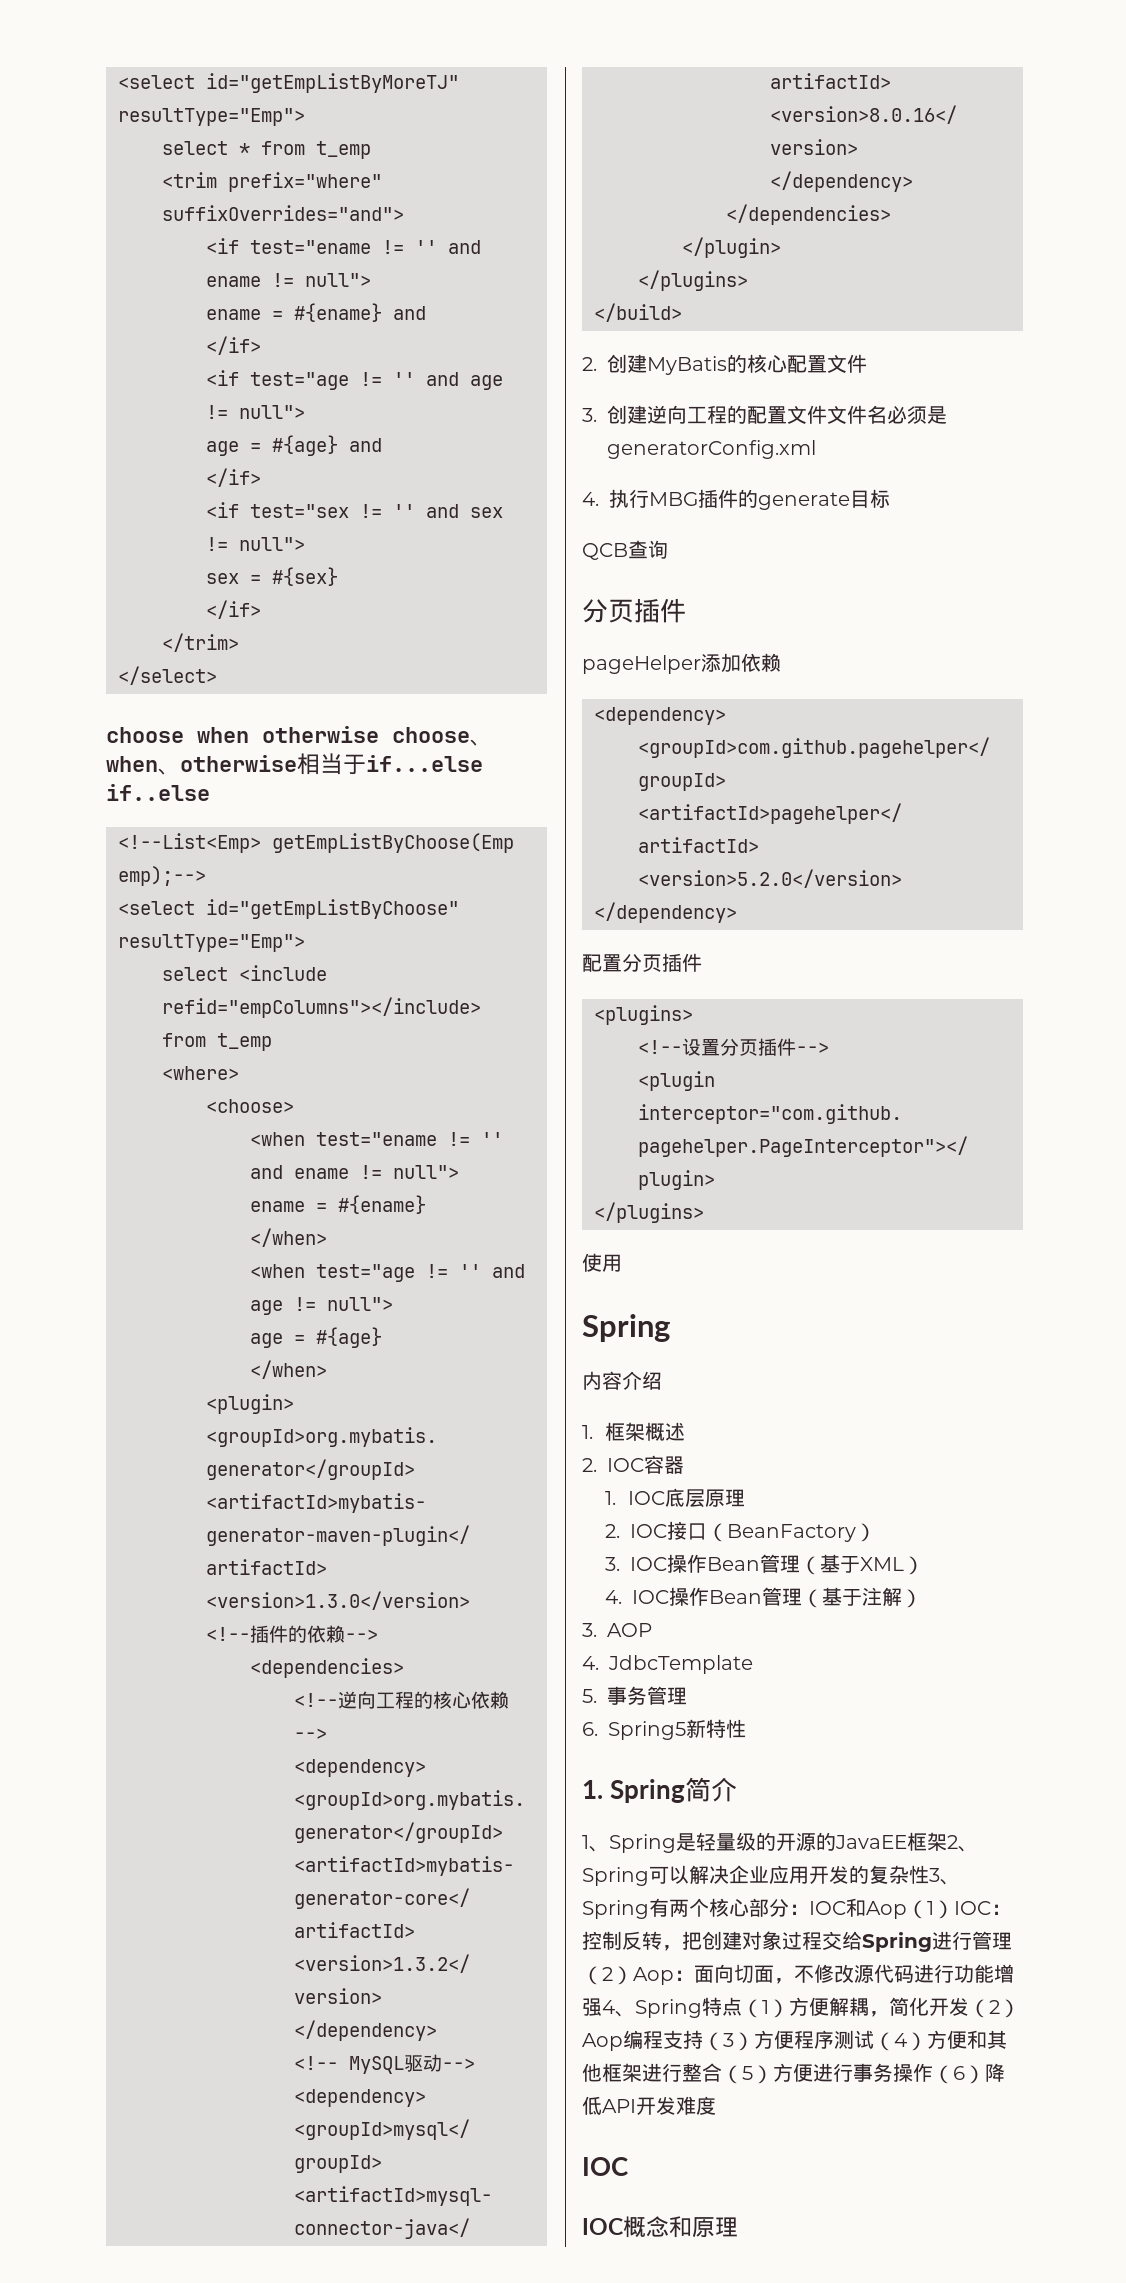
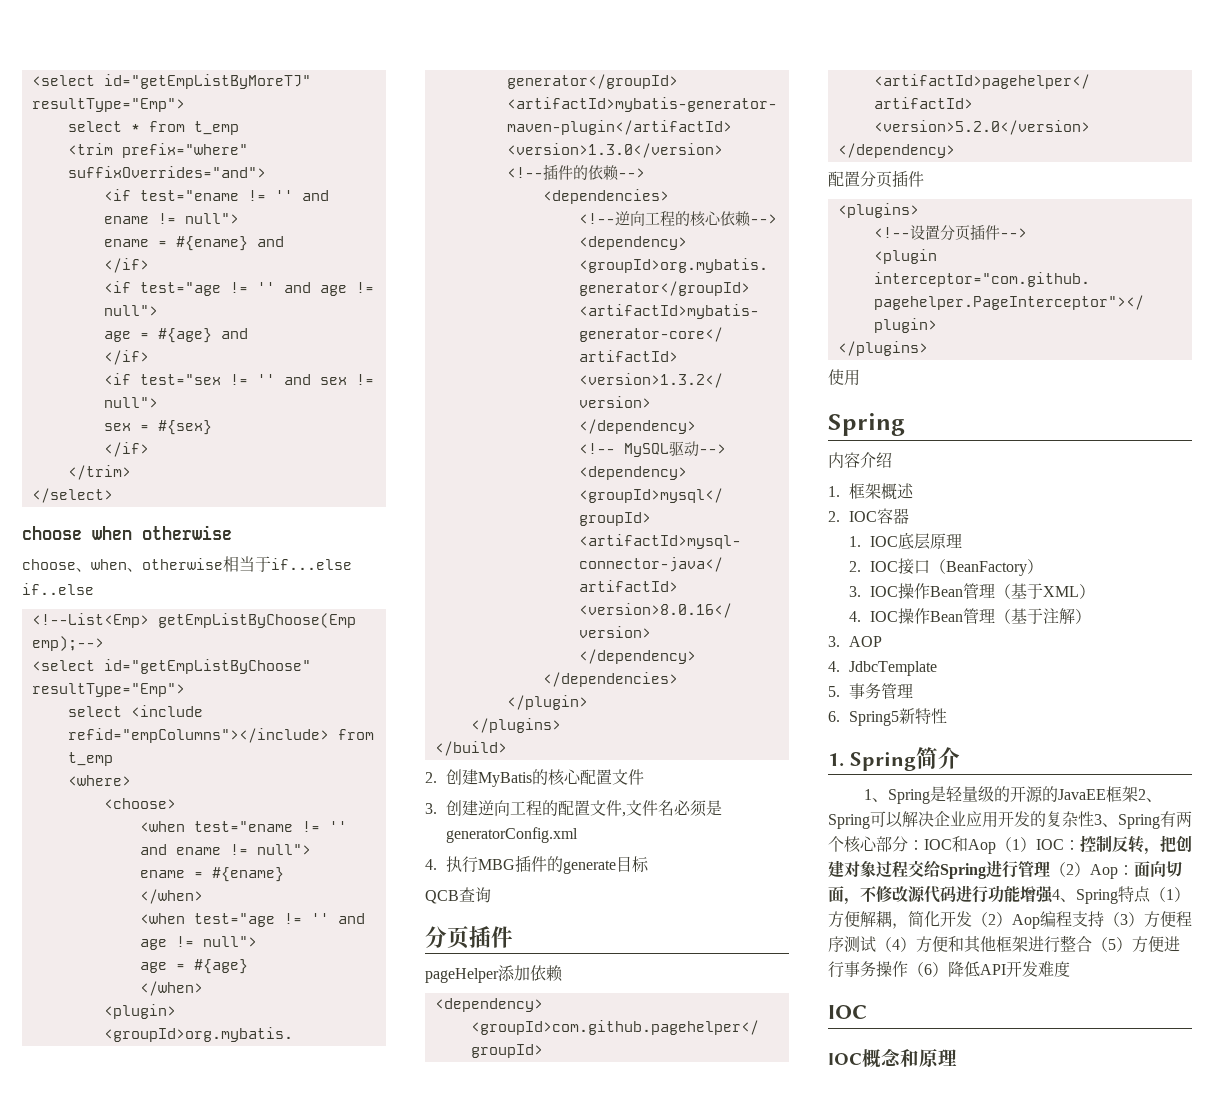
- choose when otherwise choose、when、otherwise相当于if...else if..else
+ choose when otherwise
+ choose、when、otherwise相当于if...else if..else
- 3.创建逆向工程的配置文件文件名必须是generatorConfig.xml
+ 3.创建逆向工程的配置文件,文件名必须是generatorConfig.xml

